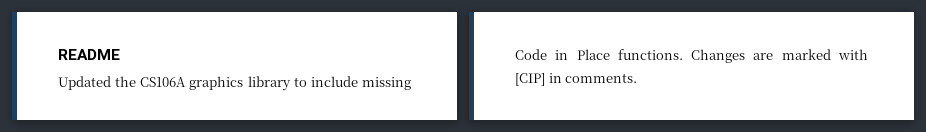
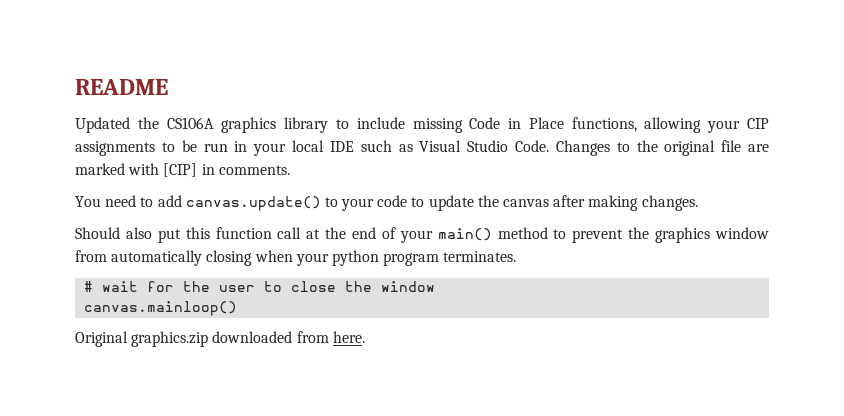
- Updated the CS106A graphics library to include missing Code in Place functions. Changes are marked with [CIP] in comments.
+ Updated the CS106A graphics library to include missing Code in Place functions, allowing your CIP assignments to be run in your local IDE such as Visual Studio Code. Changes to the original file are marked with [CIP] in comments.
+ You need to add canvas.update() to your code to update the canvas after making changes.
+ Should also put this function call at the end of your main() method to prevent the graphics window from automatically closing when your python program terminates.
+ # wait for the user to close the window
+ canvas.mainloop()
+ Original graphics.zip downloaded from here.

